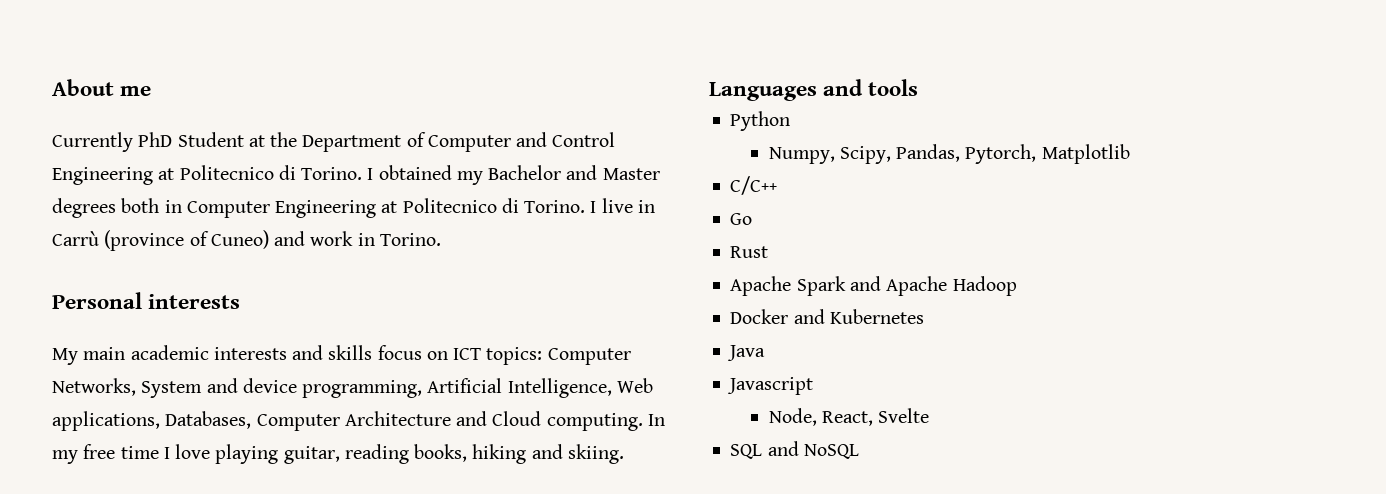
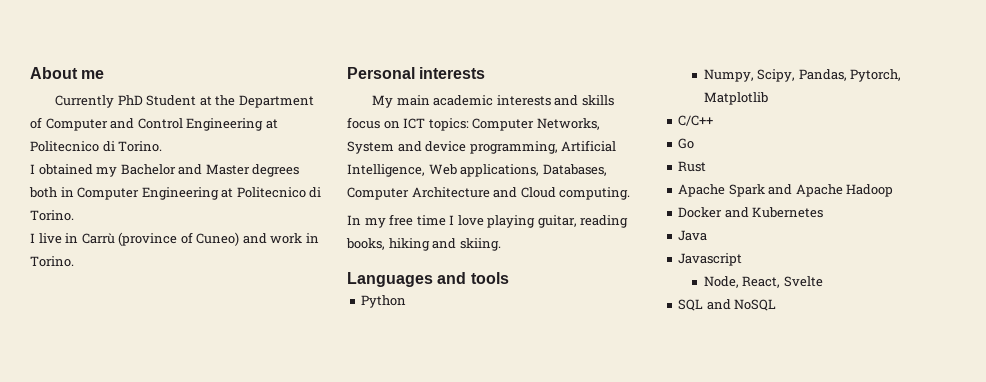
- Currently PhD Student at the Department of Computer and Control Engineering at Politecnico di Torino. I obtained my Bachelor and Master degrees both in Computer Engineering at Politecnico di Torino. I live in Carrù (province of Cuneo) and work in Torino.
+ Currently PhD Student at the Department of Computer and Control Engineering at Politecnico di Torino.
+ I obtained my Bachelor and Master degrees both in Computer Engineering at Politecnico di Torino.
+ I live in Carrù (province of Cuneo) and work in Torino.
- My main academic interests and skills focus on ICT topics: Computer Networks, System and device programming, Artificial Intelligence, Web applications, Databases, Computer Architecture and Cloud computing. In my free time I love playing guitar, reading books, hiking and skiing.
+ My main academic interests and skills focus on ICT topics: Computer Networks, System and device programming, Artificial Intelligence, Web applications, Databases, Computer Architecture and Cloud computing.
+ In my free time I love playing guitar, reading books, hiking and skiing.

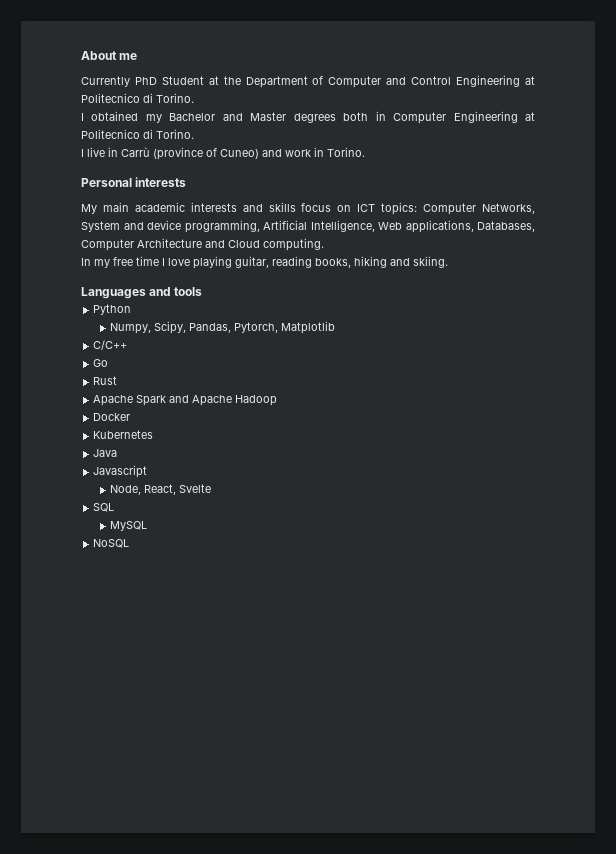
- Docker and Kubernetes
+ Docker
+ Kubernetes
- SQL and NoSQL
+ SQL
+ MySQL
+ NoSQL

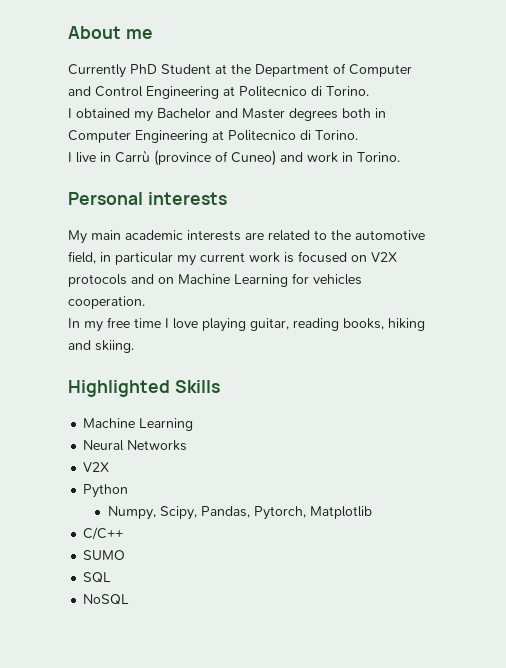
- My main academic interests and skills focus on ICT topics: Computer Networks, System and device programming, Artificial Intelligence, Web applications, Databases, Computer Architecture and Cloud computing.
+ My main academic interests are related to the automotive field, in particular my current work is focused on V2X protocols and on Machine Learning for vehicles cooperation.
- Languages and tools
+ Highlighted Skills
+ Machine Learning
+ Neural Networks
+ V2X
- Go
- Rust
- Apache Spark and Apache Hadoop
- Docker
- Kubernetes
- Java
- Javascript
- Node, React, Svelte
+ SUMO
- MySQL

